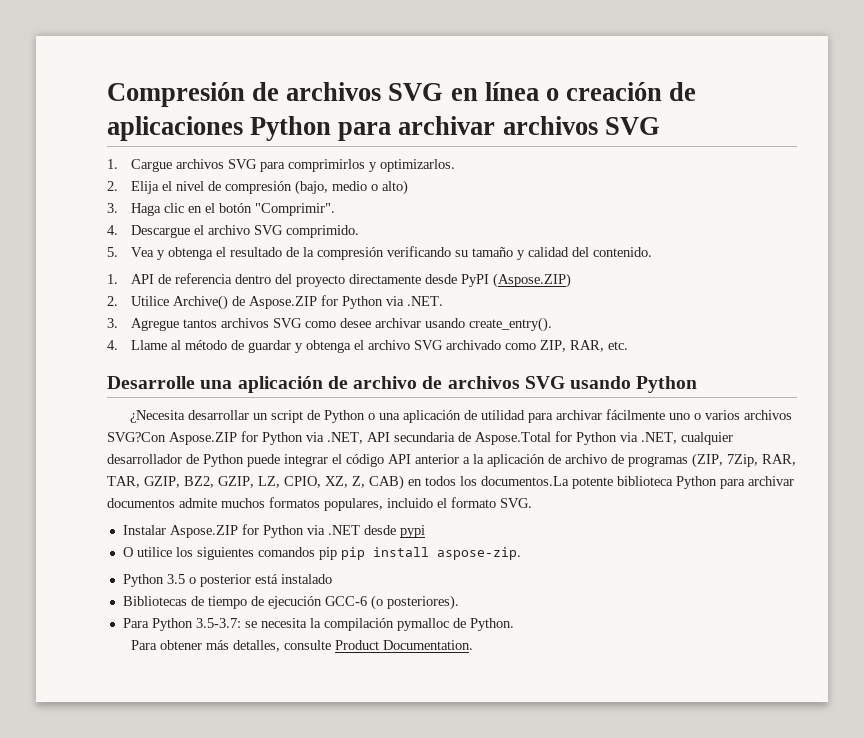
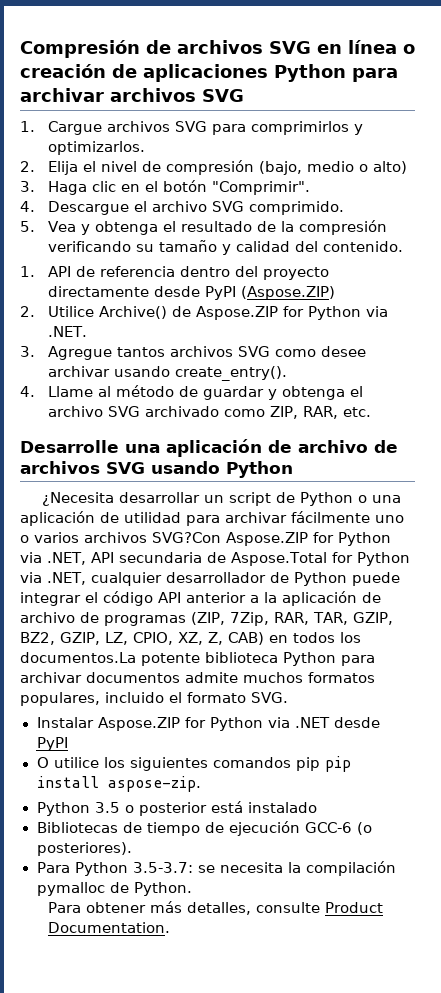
- Instalar Aspose.ZIP for Python via .NET desde pypi
+ Instalar Aspose.ZIP for Python via .NET desde PyPI

